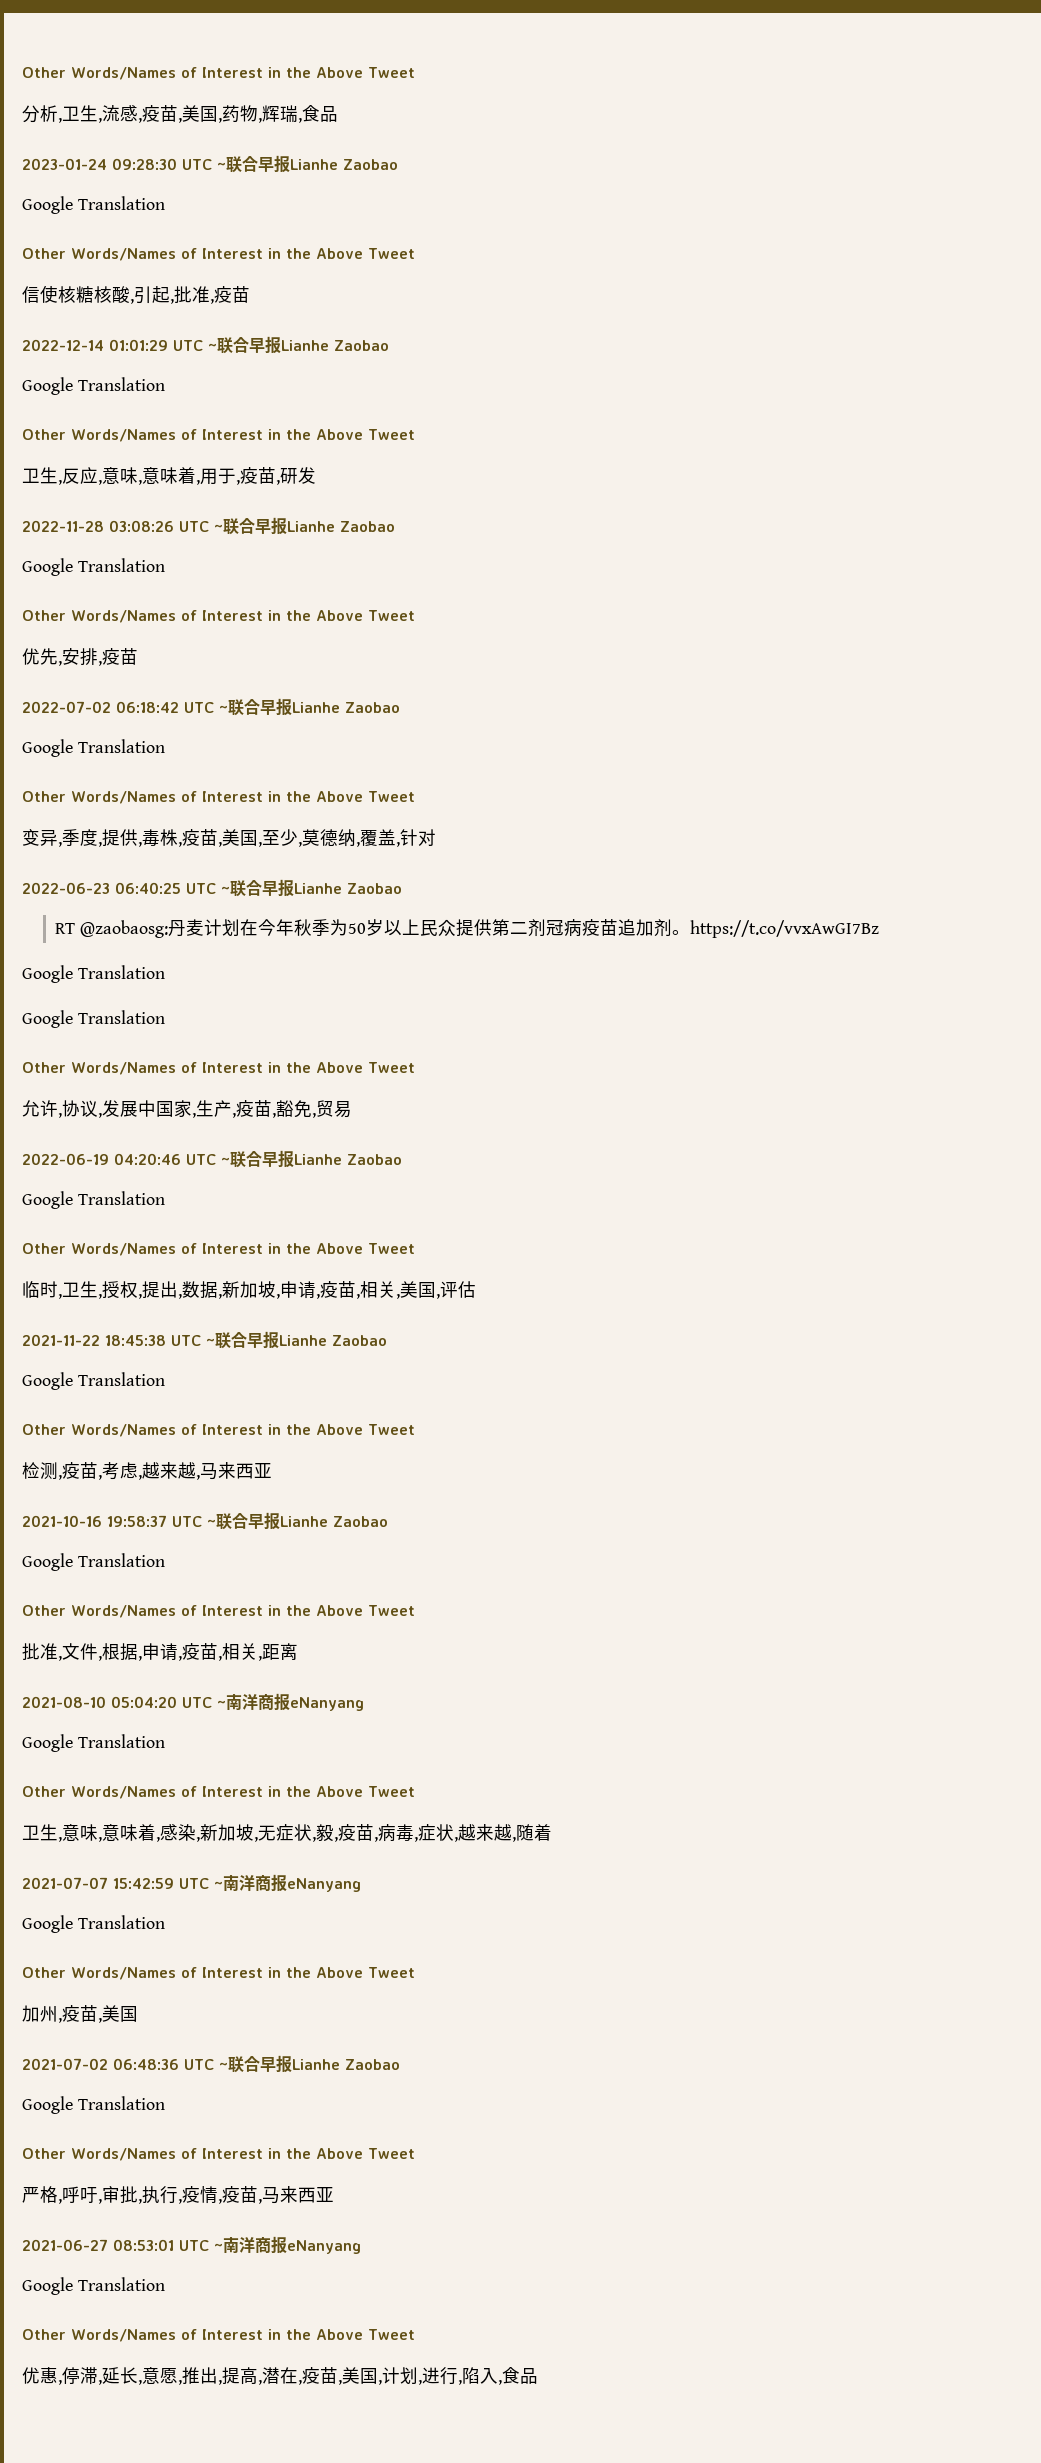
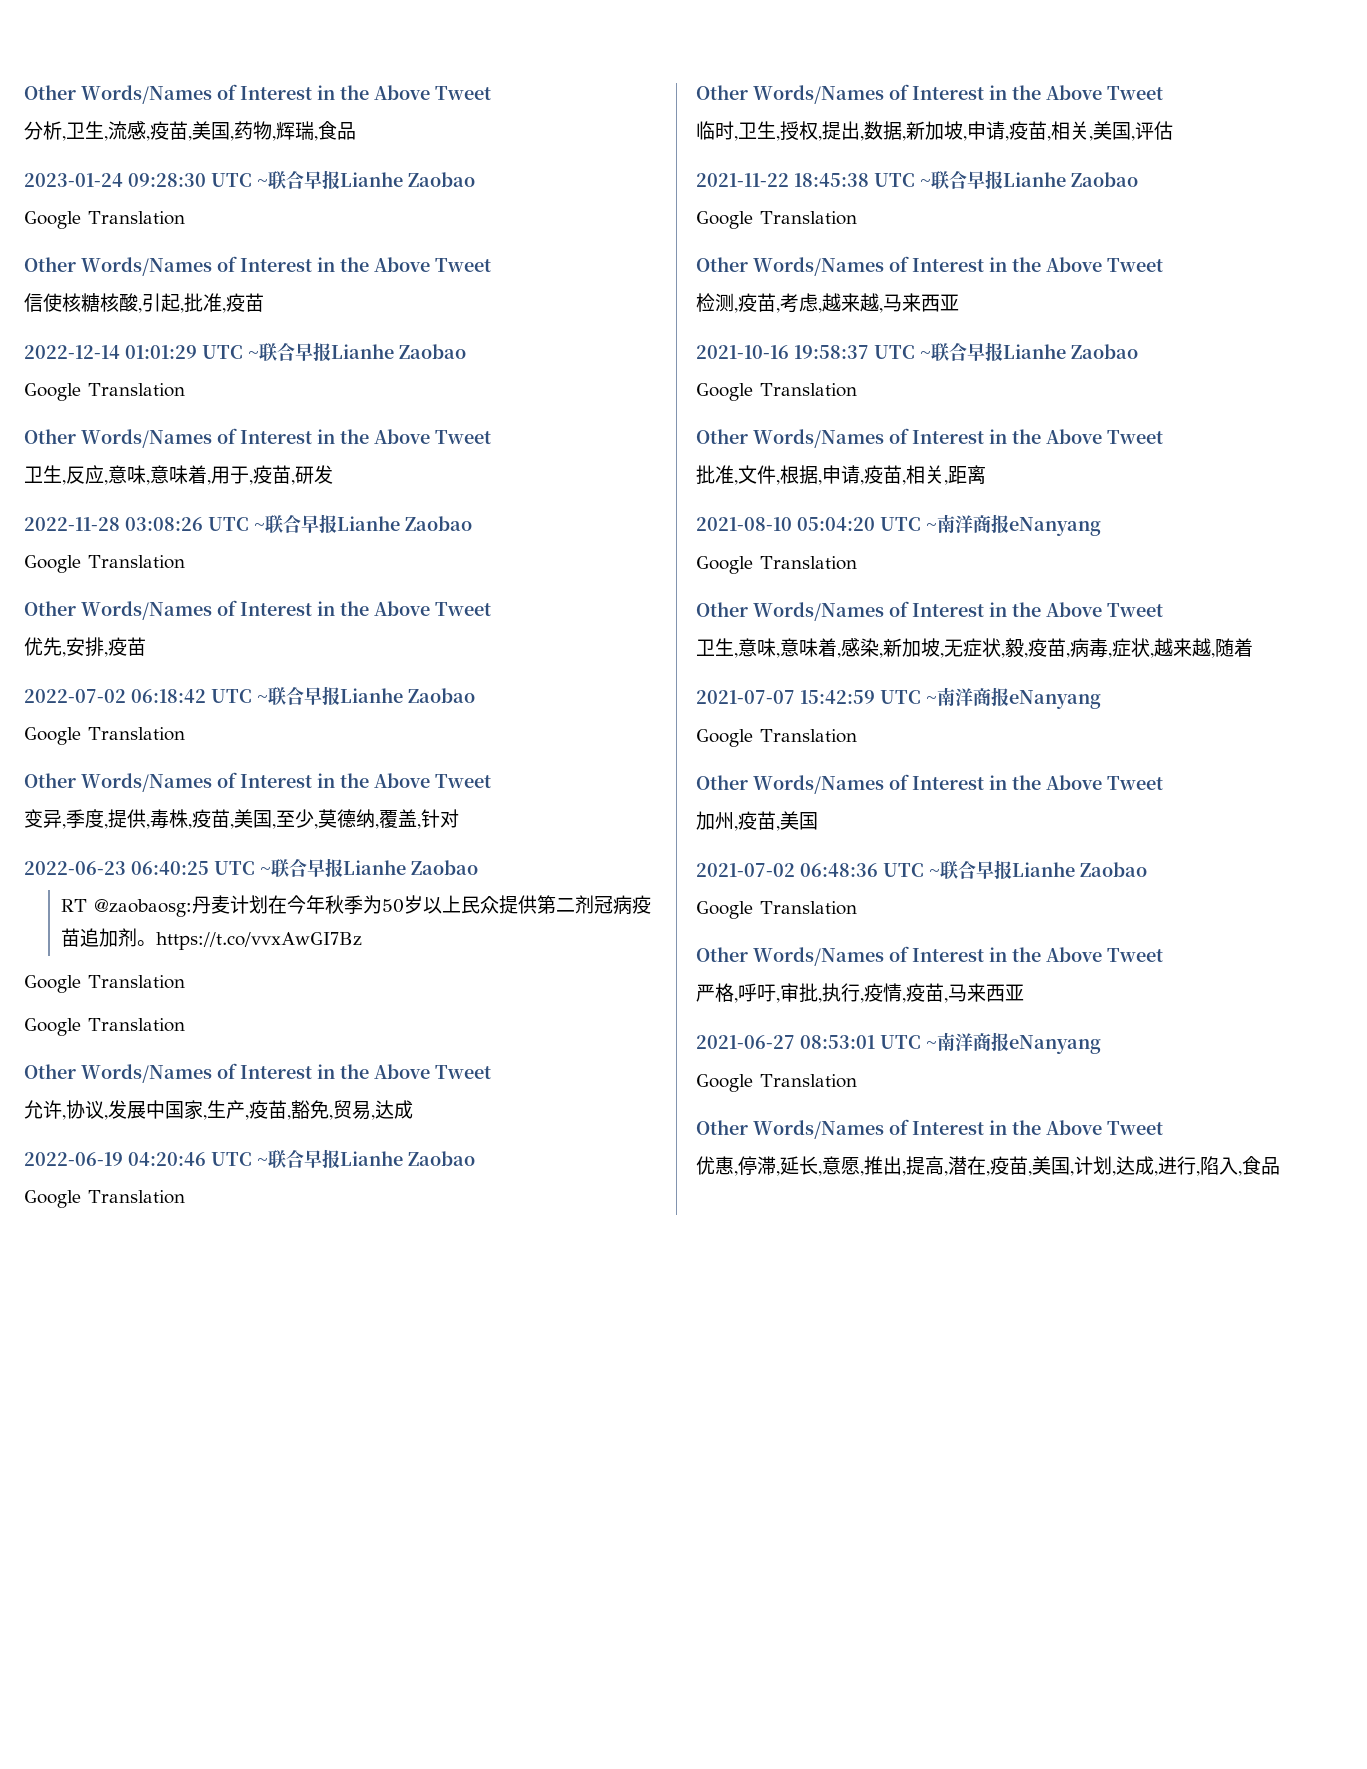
- 允许,协议,发展中国家,生产,疫苗,豁免,贸易
+ 允许,协议,发展中国家,生产,疫苗,豁免,贸易,达成
- 优惠,停滞,延长,意愿,推出,提高,潜在,疫苗,美国,计划,进行,陷入,食品
+ 优惠,停滞,延长,意愿,推出,提高,潜在,疫苗,美国,计划,达成,进行,陷入,食品

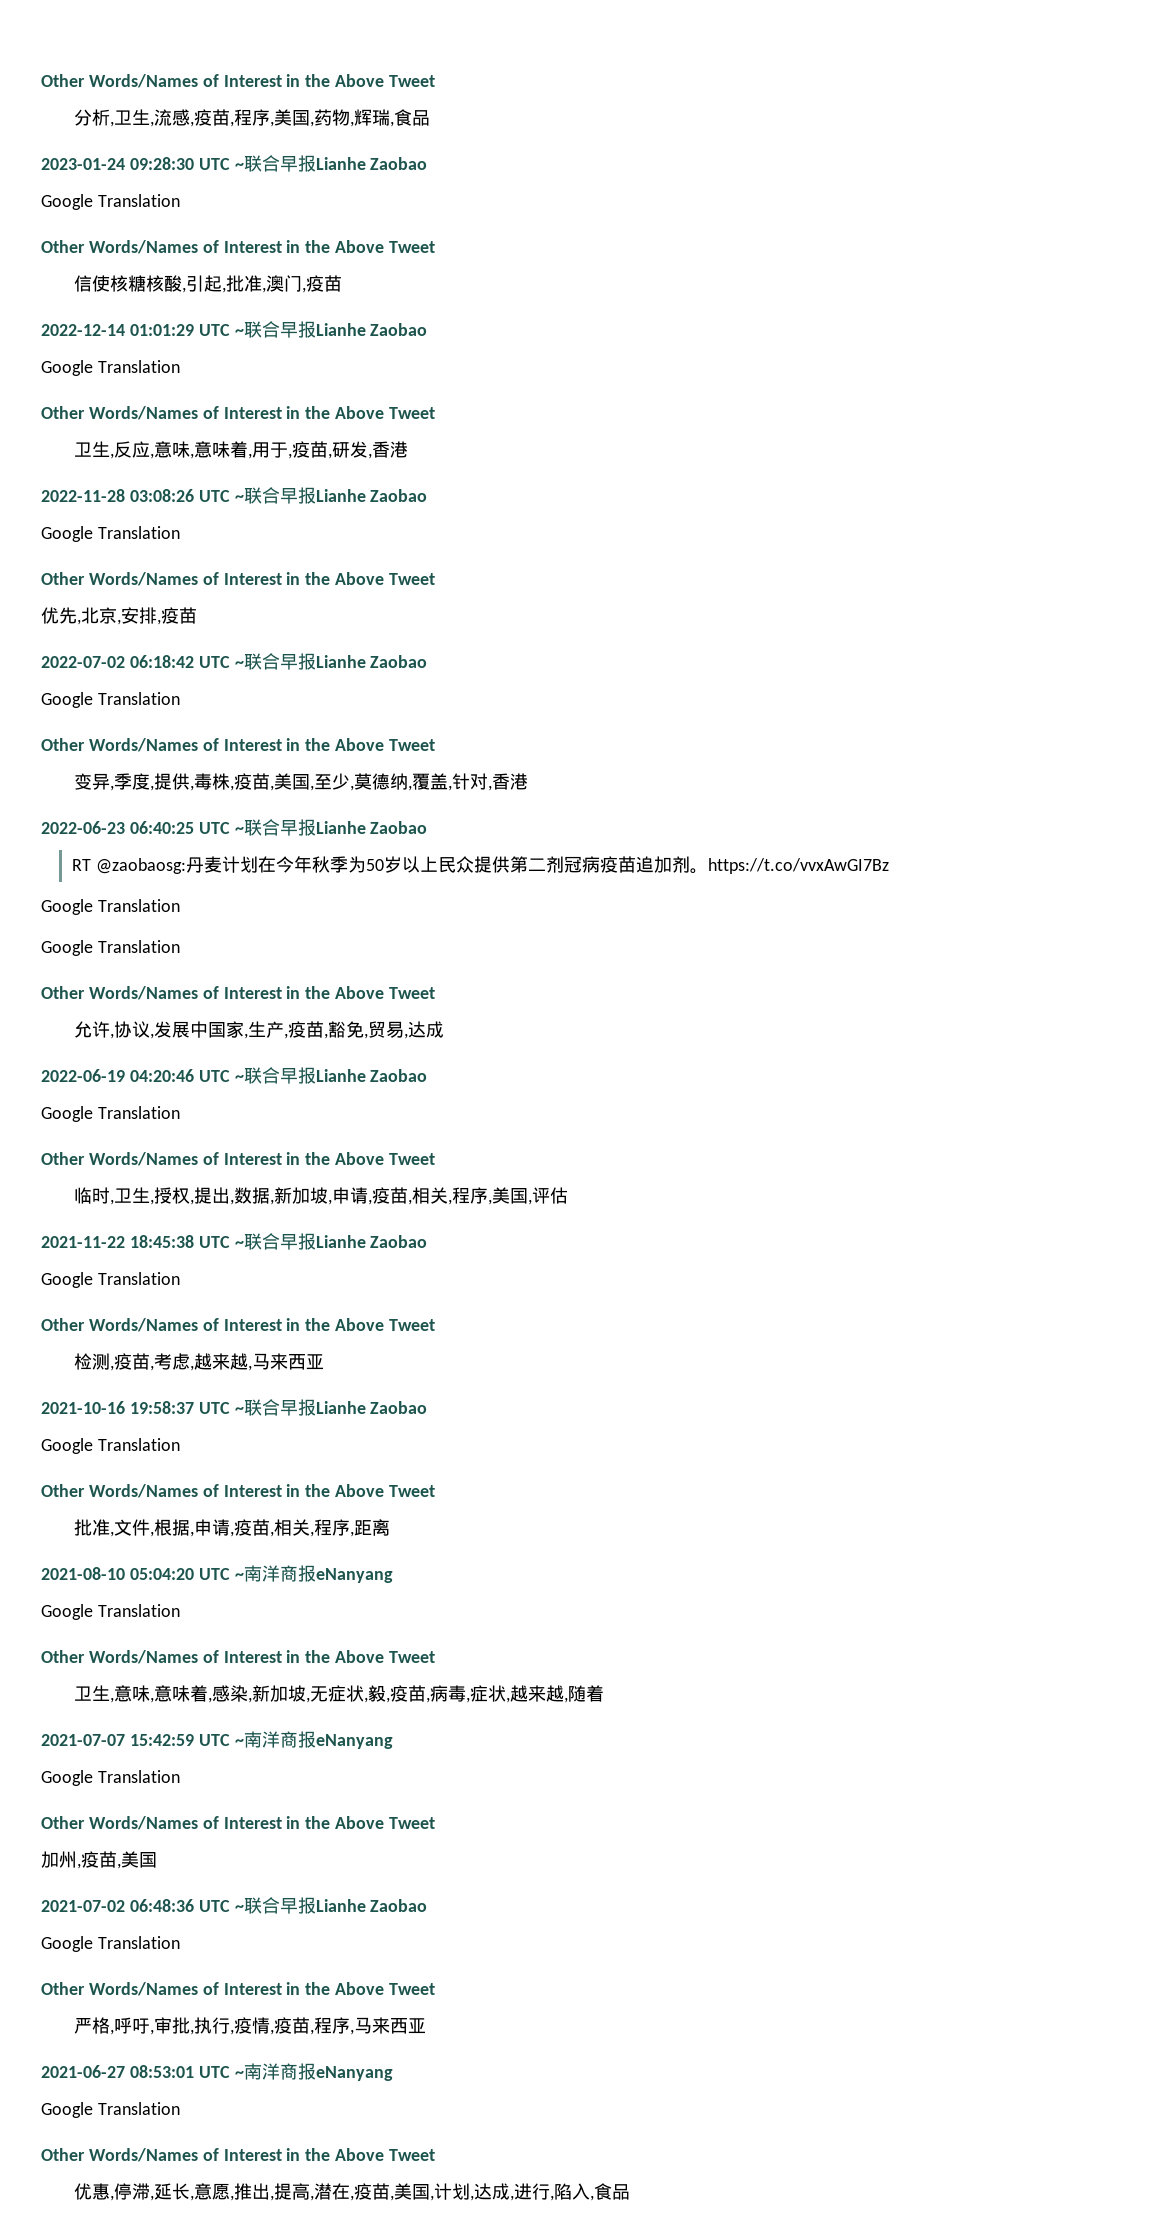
- 分析,卫生,流感,疫苗,美国,药物,辉瑞,食品
+ 分析,卫生,流感,疫苗,程序,美国,药物,辉瑞,食品
- 信使核糖核酸,引起,批准,疫苗
+ 信使核糖核酸,引起,批准,澳门,疫苗
- 卫生,反应,意味,意味着,用于,疫苗,研发
+ 卫生,反应,意味,意味着,用于,疫苗,研发,香港
- 优先,安排,疫苗
+ 优先,北京,安排,疫苗
- 变异,季度,提供,毒株,疫苗,美国,至少,莫德纳,覆盖,针对
+ 变异,季度,提供,毒株,疫苗,美国,至少,莫德纳,覆盖,针对,香港
- 临时,卫生,授权,提出,数据,新加坡,申请,疫苗,相关,美国,评估
+ 临时,卫生,授权,提出,数据,新加坡,申请,疫苗,相关,程序,美国,评估
- 批准,文件,根据,申请,疫苗,相关,距离
+ 批准,文件,根据,申请,疫苗,相关,程序,距离
- 严格,呼吁,审批,执行,疫情,疫苗,马来西亚
+ 严格,呼吁,审批,执行,疫情,疫苗,程序,马来西亚

